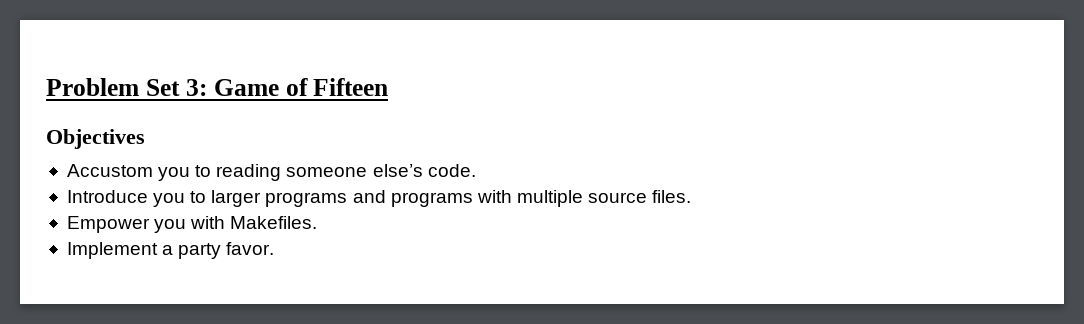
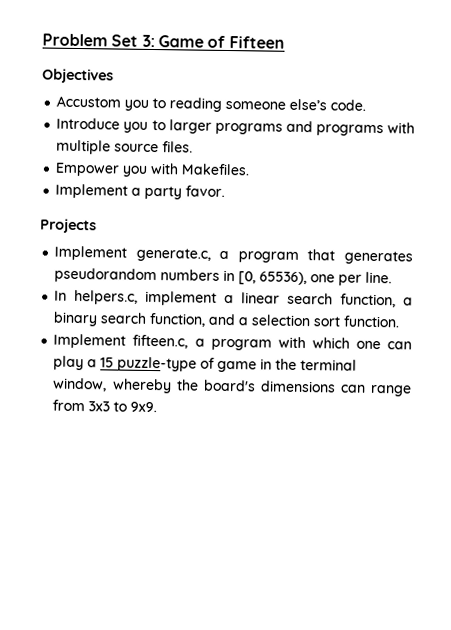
+ Projects
+ Implement generate.c, a program that generates pseudorandom numbers in [0, 65536), one per line.
+ In helpers.c, implement a linear search function, a binary search function, and a selection sort function.
+ Implement fifteen.c, a program with which one can play a 15 puzzle-type of game in the terminal window, whereby the board's dimensions can range from 3x3 to 9x9.

